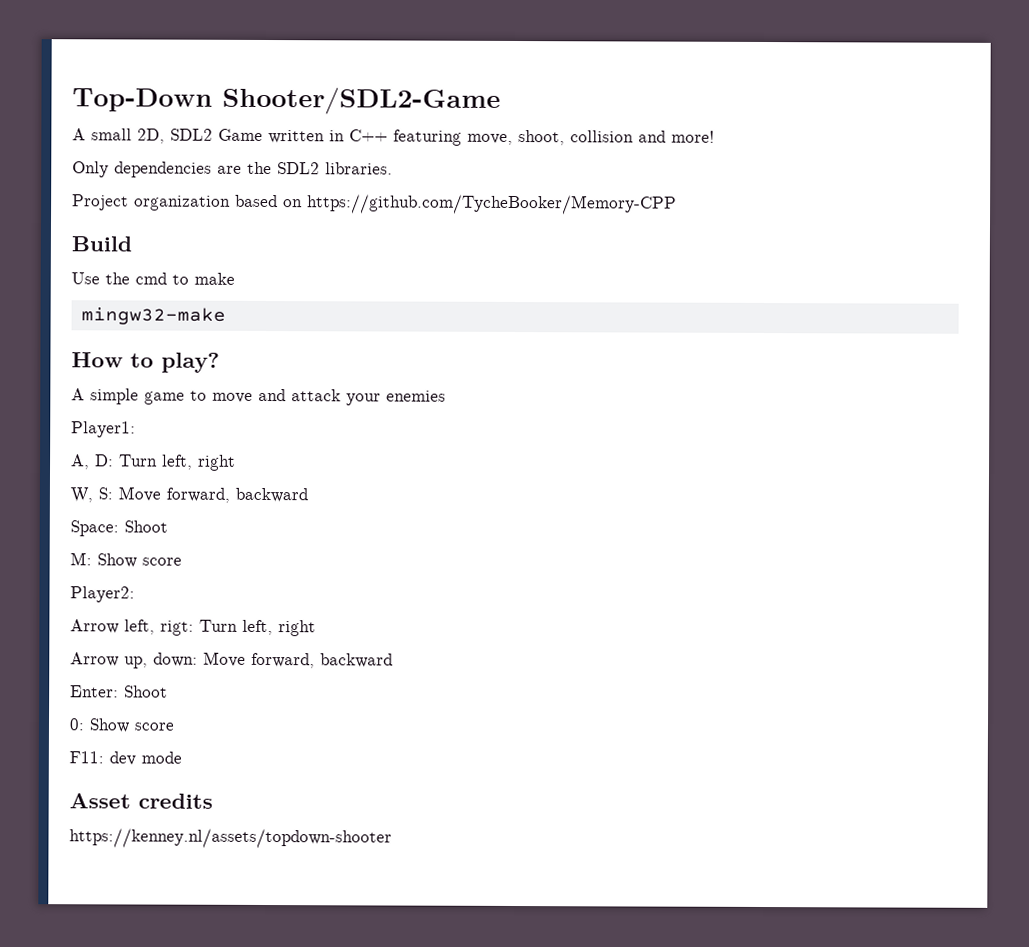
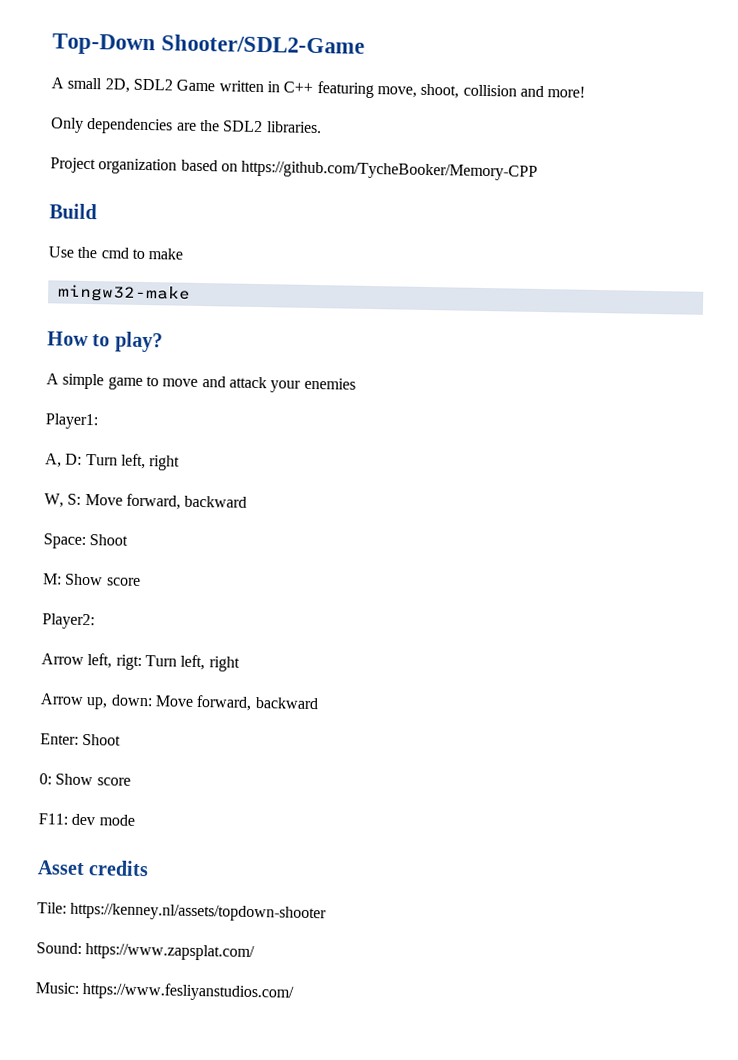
- https://kenney.nl/assets/topdown-shooter
+ Tile: https://kenney.nl/assets/topdown-shooter
+ Sound: https://www.zapsplat.com/
+ Music: https://www.fesliyanstudios.com/

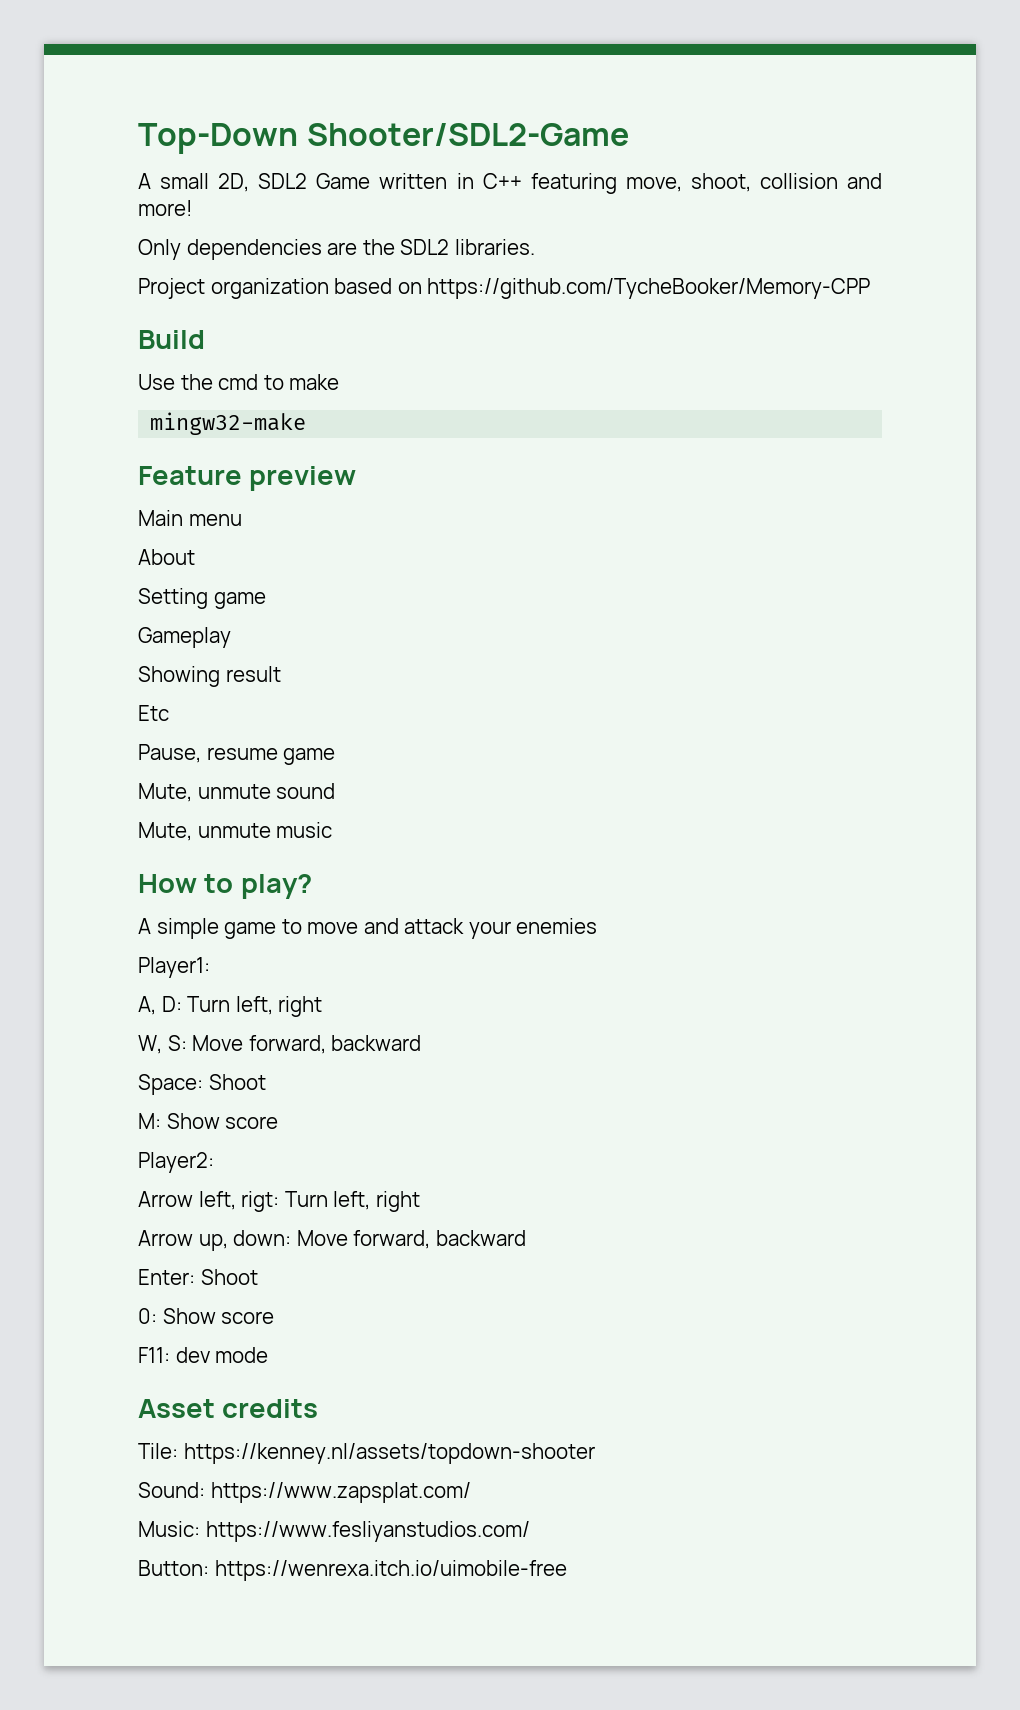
+ Feature preview
+ Main menu
+ About
+ Setting game
+ Gameplay
+ Showing result
+ Etc
+ Pause, resume game
+ Mute, unmute sound
+ Mute, unmute music
+ Button: https://wenrexa.itch.io/uimobile-free

